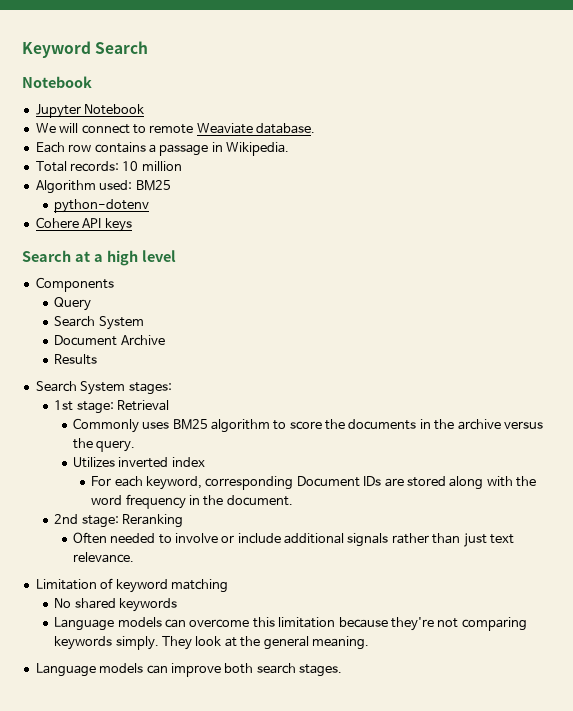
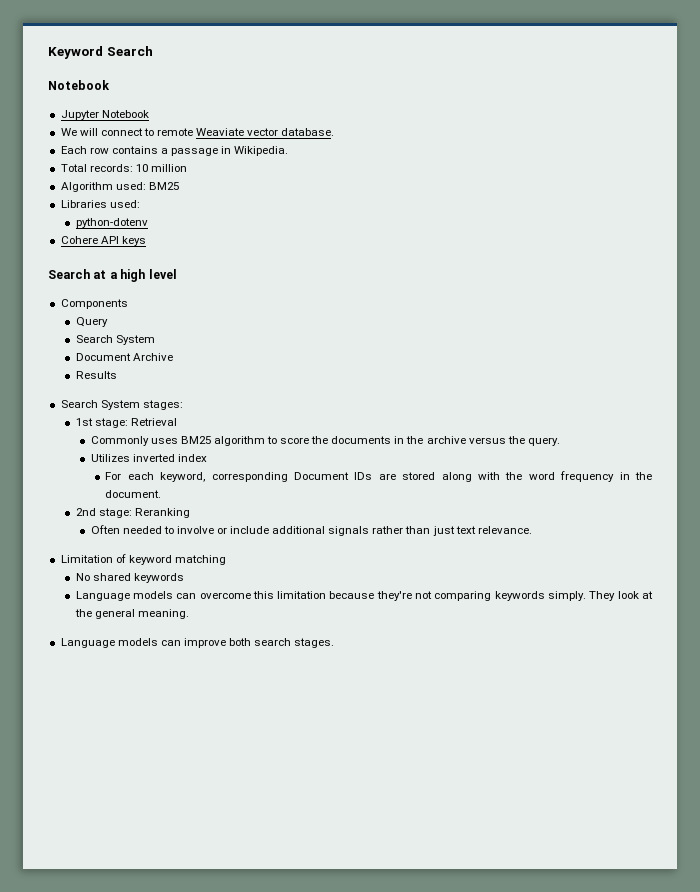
- We will connect to remote Weaviate database.
+ We will connect to remote Weaviate vector database.
+ Libraries used:

